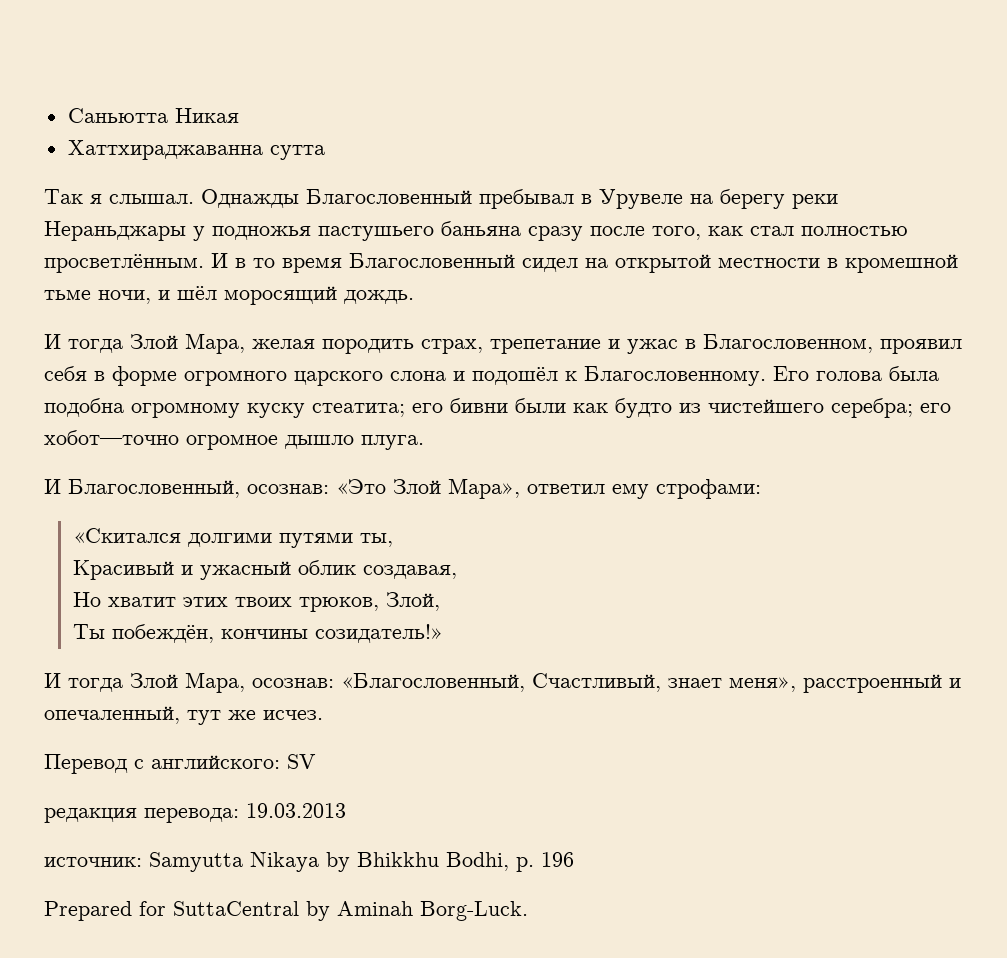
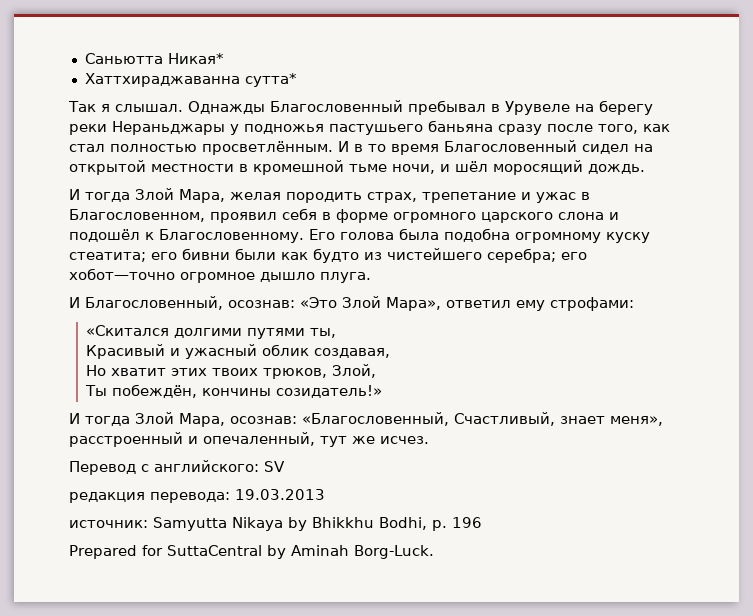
- Саньютта Никая
+ Саньютта Никая*
- Хаттхираджаванна сутта
+ Хаттхираджаванна сутта*

